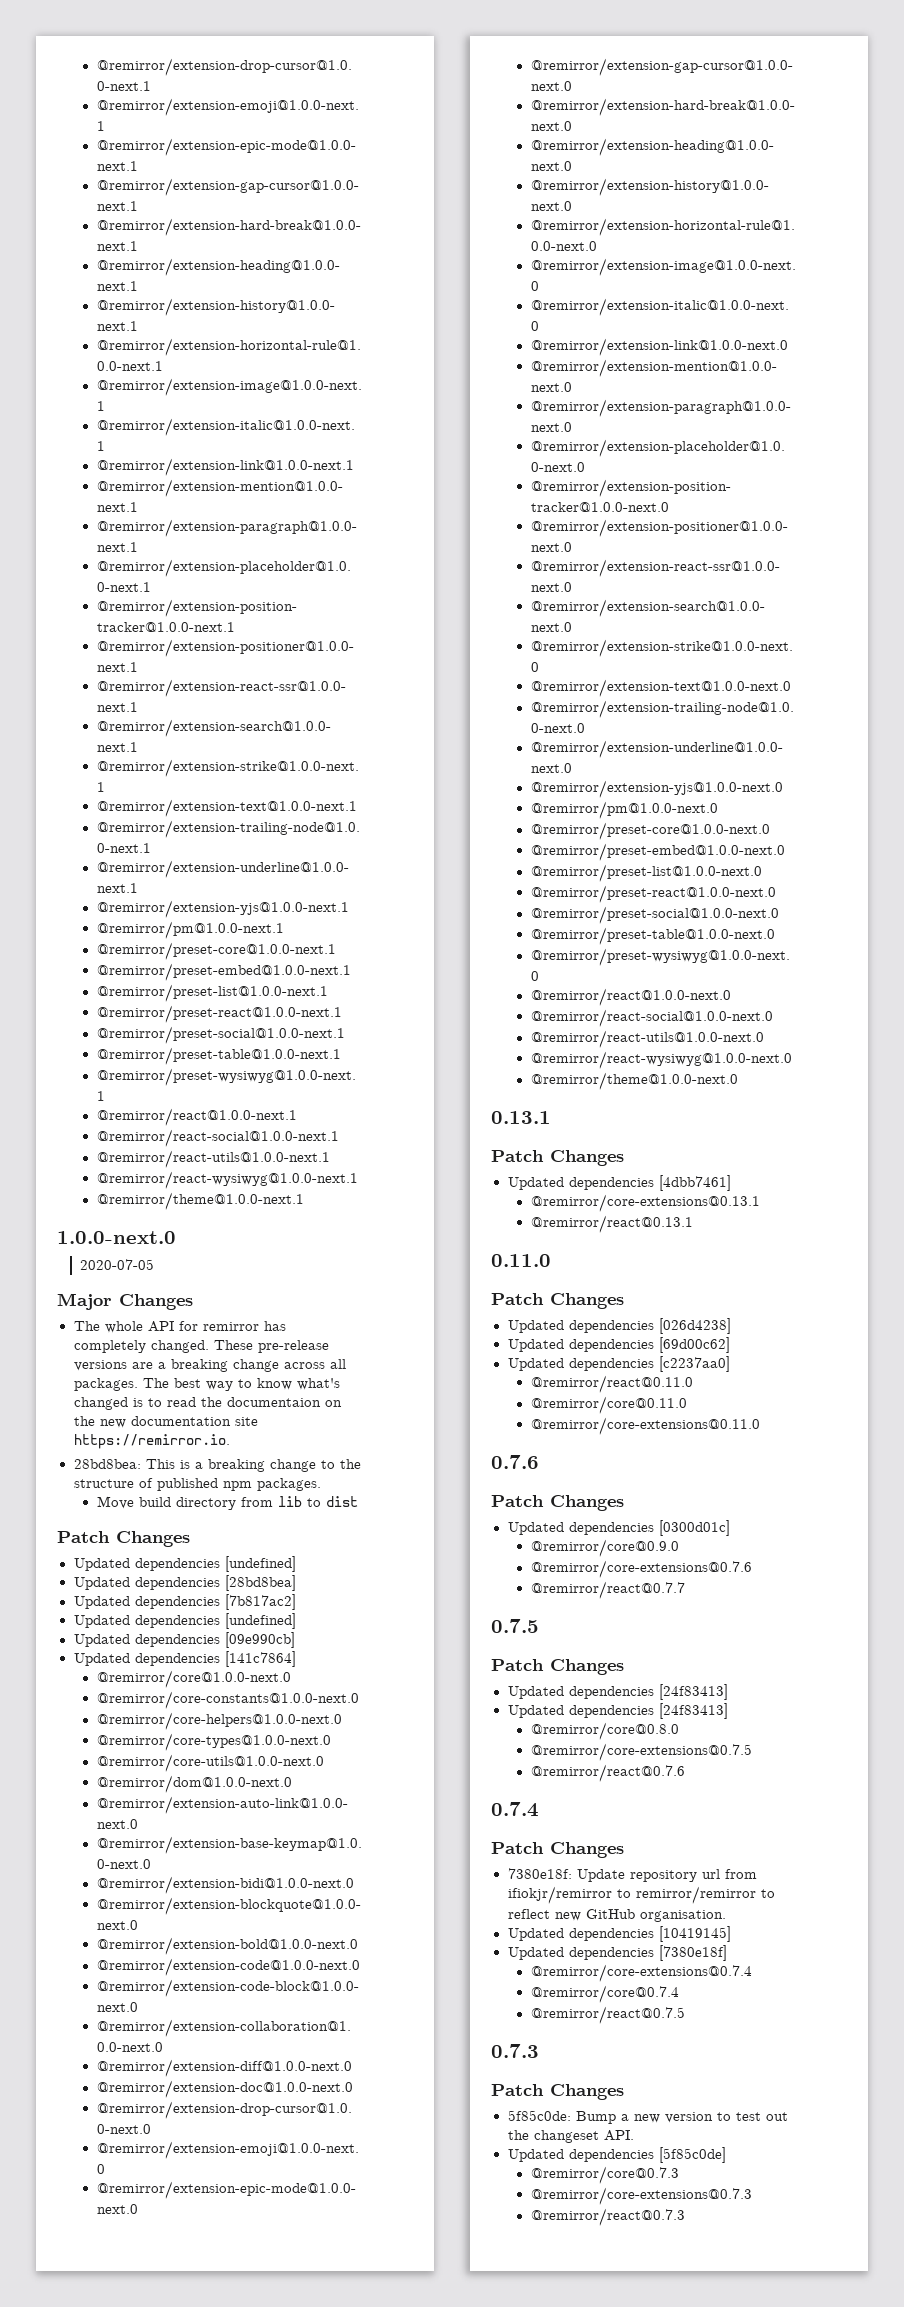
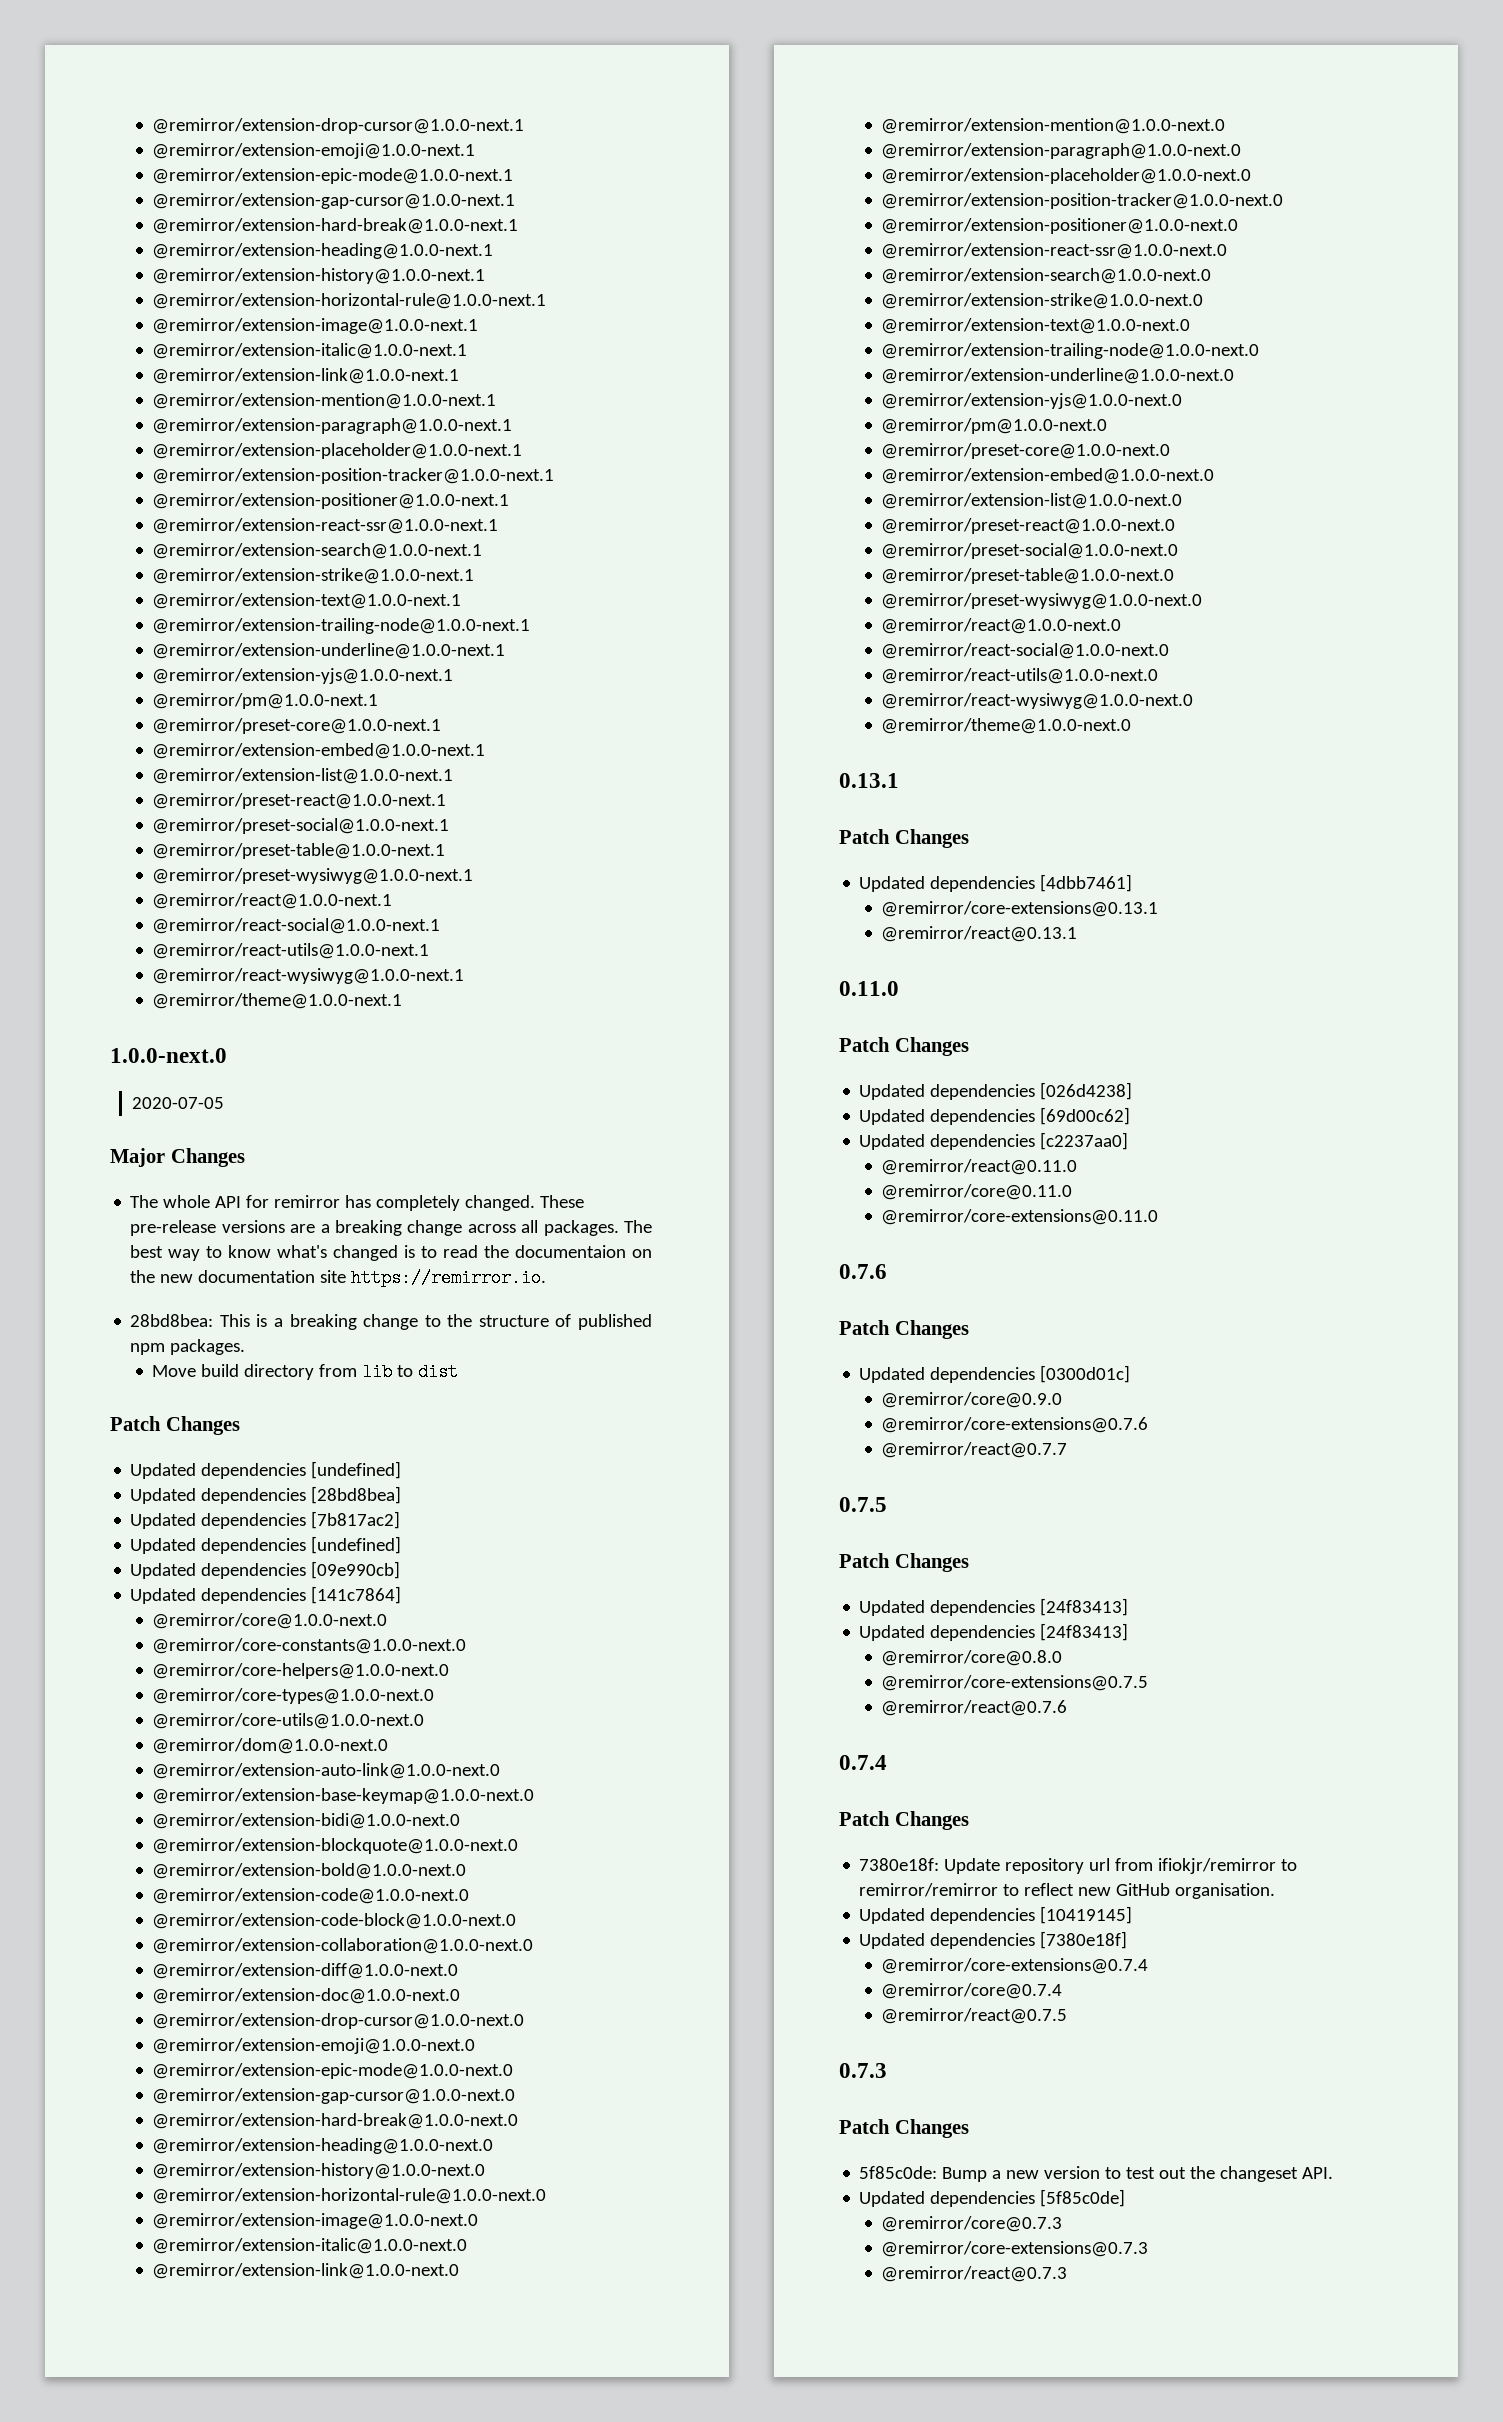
- @remirror/preset-embed@1.0.0-next.1
- @remirror/preset-list@1.0.0-next.1
+ @remirror/extension-embed@1.0.0-next.1
+ @remirror/extension-list@1.0.0-next.1
- @remirror/preset-embed@1.0.0-next.0
- @remirror/preset-list@1.0.0-next.0
+ @remirror/extension-embed@1.0.0-next.0
+ @remirror/extension-list@1.0.0-next.0

